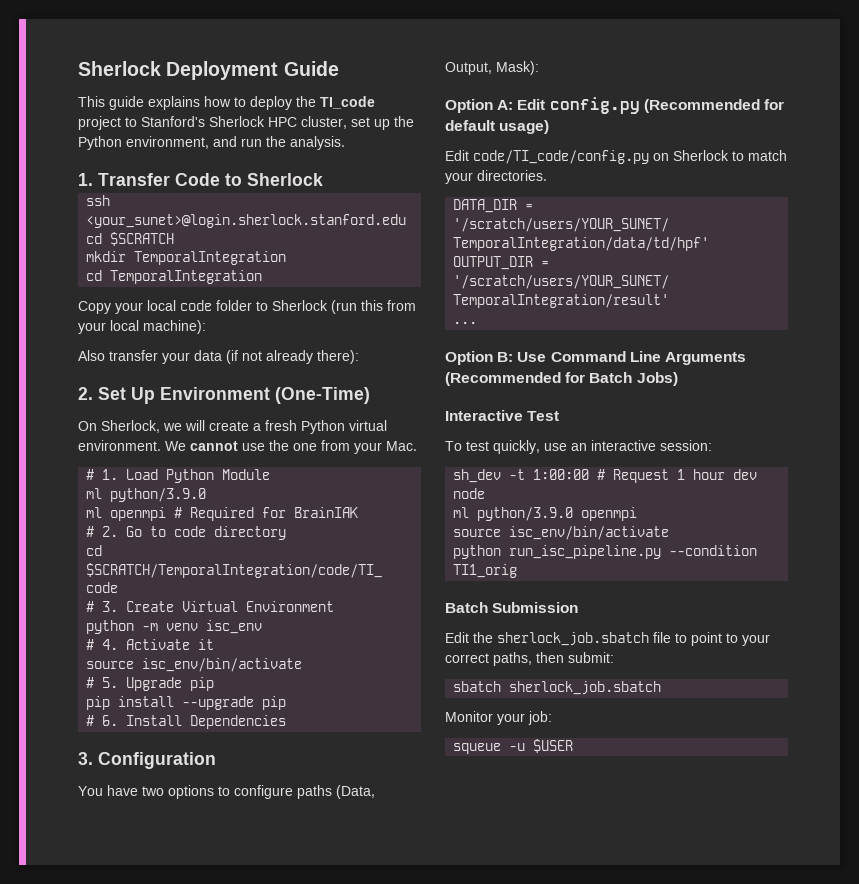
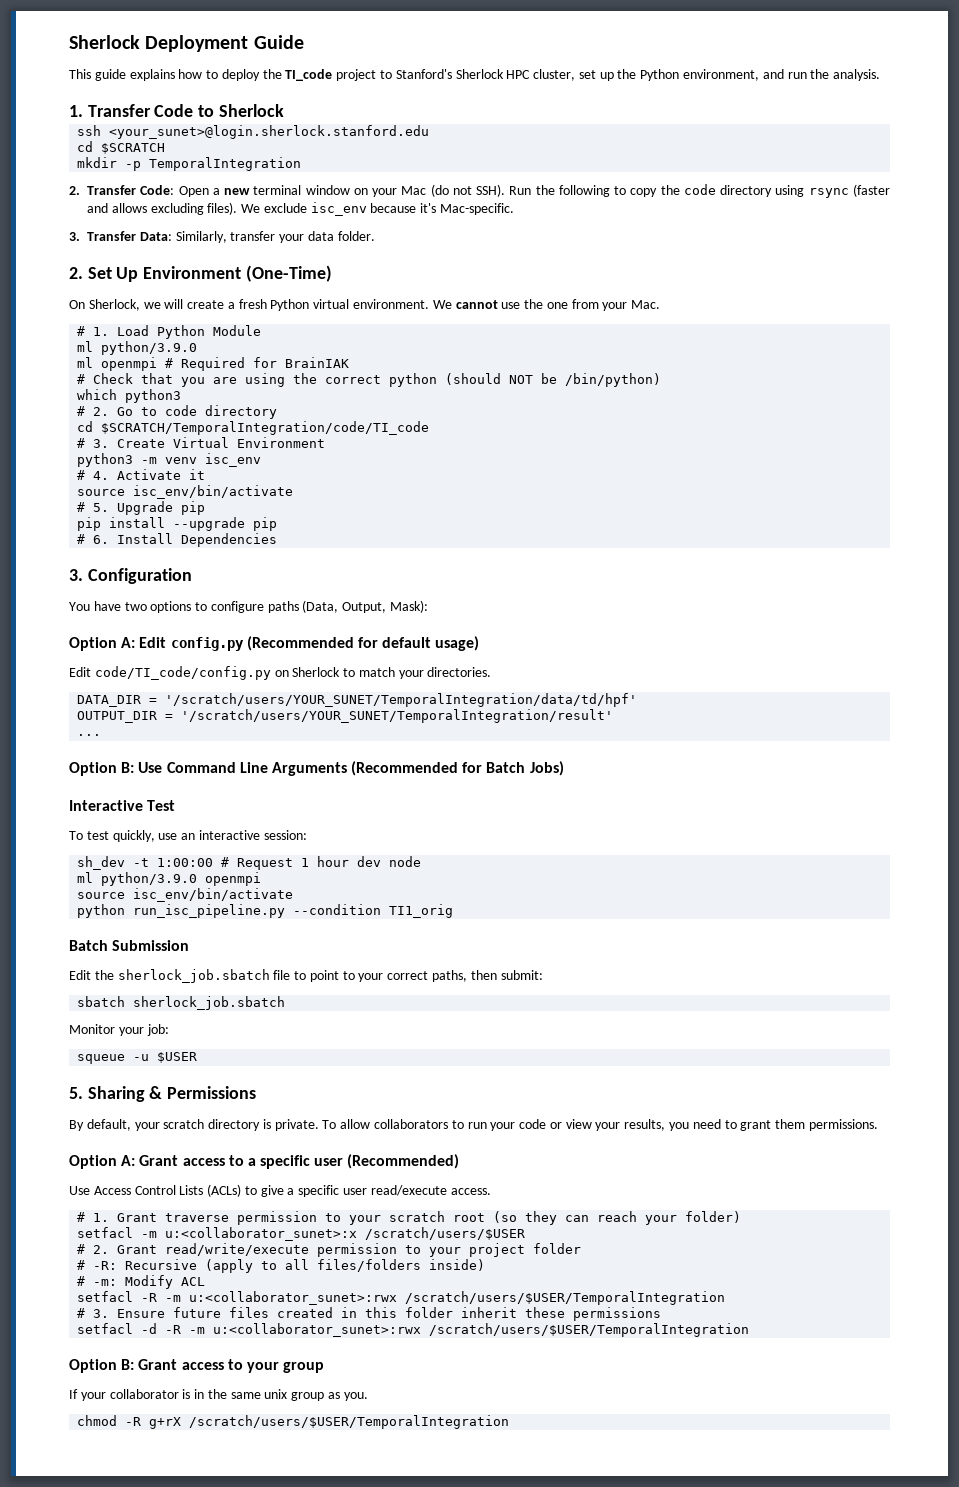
- mkdir TemporalIntegration
- cd TemporalIntegration
- Copy your local code folder to Sherlock (run this from your local machine):
- Also transfer your data (if not already there):
+ mkdir -p TemporalIntegration
+ 2. Transfer Code: Open a new terminal window on your Mac (do not SSH). Run the following to copy the code directory using rsync (faster and allows excluding files). We exclude isc_env because it's Mac-specific.
+ 3. Transfer Data: Similarly, transfer your data folder.
+ # Check that you are using the correct python (should NOT be /bin/python)
+ which python3
- python -m venv isc_env
+ python3 -m venv isc_env
+ 5. Sharing & Permissions
+ By default, your scratch directory is private. To allow collaborators to run your code or view your results, you need to grant them permissions.
+ Option A: Grant access to a specific user (Recommended)
+ Use Access Control Lists (ACLs) to give a specific user read/execute access.
+ # 1. Grant traverse permission to your scratch root (so they can reach your folder)
+ setfacl -m u:<collaborator_sunet>:x /scratch/users/$USER
+ # 2. Grant read/write/execute permission to your project folder
+ # -R: Recursive (apply to all files/folders inside)
+ # -m: Modify ACL
+ setfacl -R -m u:<collaborator_sunet>:rwx /scratch/users/$USER/TemporalIntegration
+ # 3. Ensure future files created in this folder inherit these permissions
+ setfacl -d -R -m u:<collaborator_sunet>:rwx /scratch/users/$USER/TemporalIntegration
+ Option B: Grant access to your group
+ If your collaborator is in the same unix group as you.
+ chmod -R g+rX /scratch/users/$USER/TemporalIntegration

